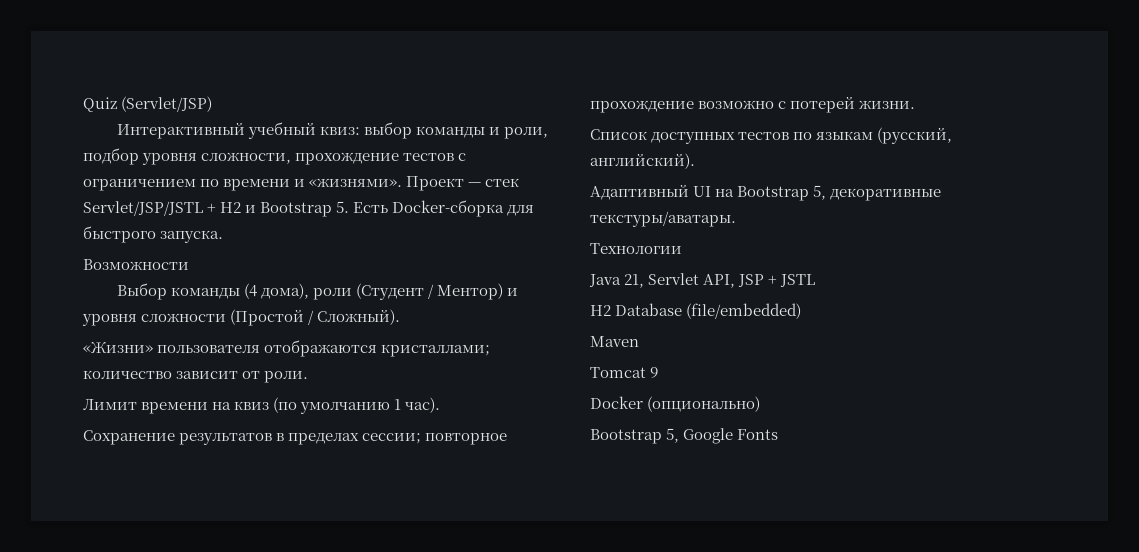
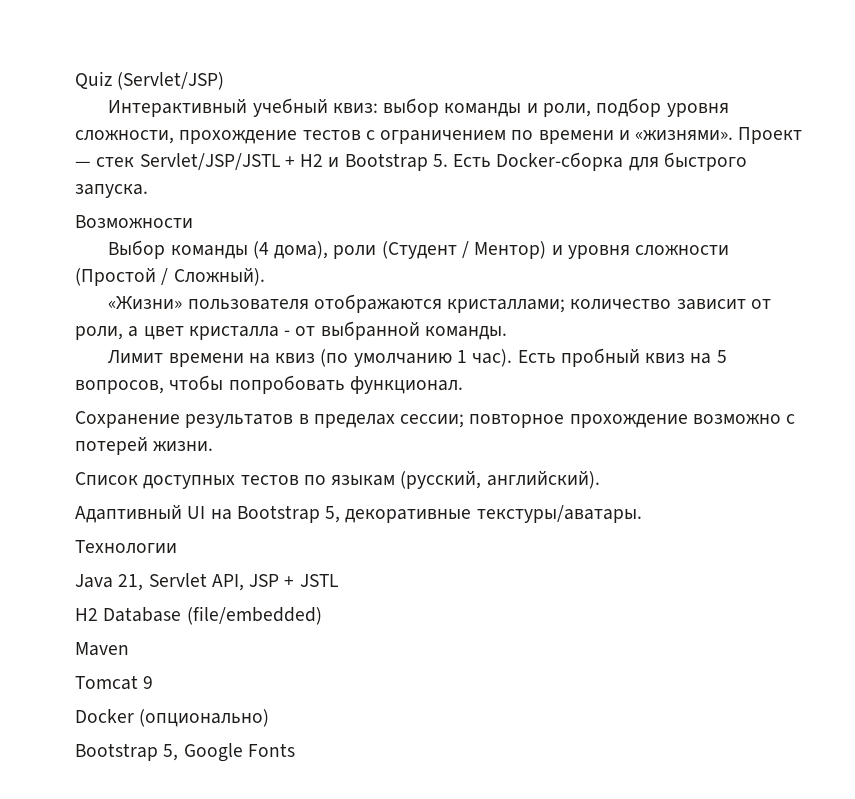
- «Жизни» пользователя отображаются кристаллами; количество зависит от роли.
+ «Жизни» пользователя отображаются кристаллами; количество зависит от роли, а цвет кристалла - от выбранной команды.
+ Есть пробный квиз на 5 вопросов, чтобы попробовать функционал.

